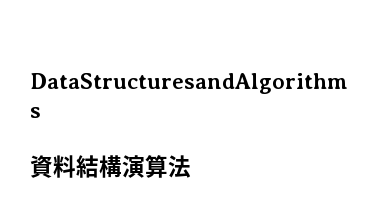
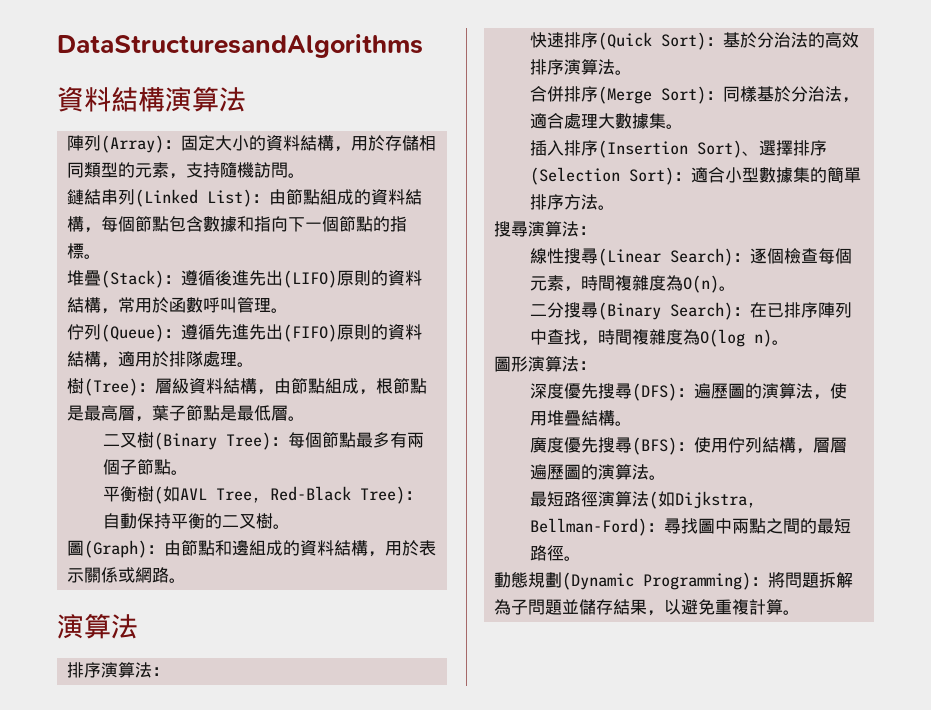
+ 陣列(Array)：固定大小的資料結構，用於存儲相同類型的元素，支持隨機訪問。
+ 鏈結串列(Linked List)：由節點組成的資料結構，每個節點包含數據和指向下一個節點的指標。
+ 堆疊(Stack)：遵循後進先出(LIFO)原則的資料結構，常用於函數呼叫管理。
+ 佇列(Queue)：遵循先進先出(FIFO)原則的資料結構，適用於排隊處理。
+ 樹(Tree)：層級資料結構，由節點組成，根節點是最高層，葉子節點是最低層。
+ 二叉樹(Binary Tree)：每個節點最多有兩個子節點。
+ 平衡樹(如AVL Tree, Red-Black Tree)：自動保持平衡的二叉樹。
+ 圖(Graph)：由節點和邊組成的資料結構，用於表示關係或網路。
+ 演算法
+ 排序演算法：
+ 快速排序(Quick Sort)：基於分治法的高效排序演算法。
+ 合併排序(Merge Sort)：同樣基於分治法，適合處理大數據集。
+ 插入排序(Insertion Sort)、選擇排序(Selection Sort)：適合小型數據集的簡單排序方法。
+ 搜尋演算法：
+ 線性搜尋(Linear Search)：逐個檢查每個元素，時間複雜度為O(n)。
+ 二分搜尋(Binary Search)：在已排序陣列中查找，時間複雜度為O(log n)。
+ 圖形演算法：
+ 深度優先搜尋(DFS)：遍歷圖的演算法，使用堆疊結構。
+ 廣度優先搜尋(BFS)：使用佇列結構，層層遍歷圖的演算法。
+ 最短路徑演算法(如Dijkstra, Bellman-Ford)：尋找圖中兩點之間的最短路徑。
+ 動態規劃(Dynamic Programming)：將問題拆解為子問題並儲存結果，以避免重複計算。

